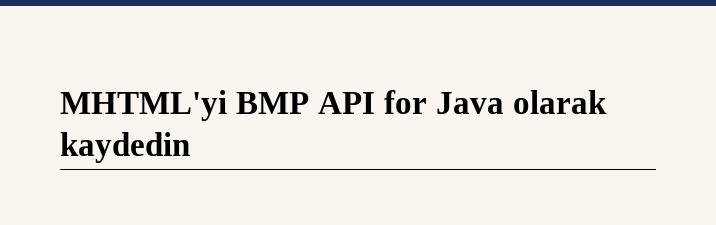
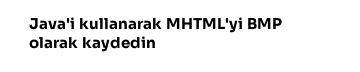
- MHTML'yi BMP API for Java olarak kaydedin
+ Java'i kullanarak MHTML'yi BMP olarak kaydedin

